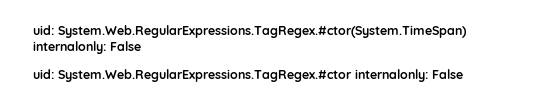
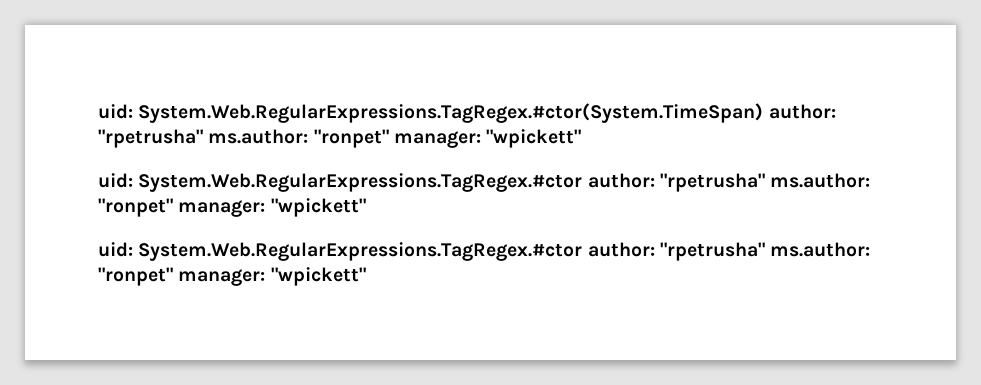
- uid: System.Web.RegularExpressions.TagRegex.#ctor(System.TimeSpan) internalonly: False
- uid: System.Web.RegularExpressions.TagRegex.#ctor internalonly: False
+ uid: System.Web.RegularExpressions.TagRegex.#ctor(System.TimeSpan) author: "rpetrusha" ms.author: "ronpet" manager: "wpickett"
+ uid: System.Web.RegularExpressions.TagRegex.#ctor author: "rpetrusha" ms.author: "ronpet" manager: "wpickett"
+ uid: System.Web.RegularExpressions.TagRegex.#ctor author: "rpetrusha" ms.author: "ronpet" manager: "wpickett"

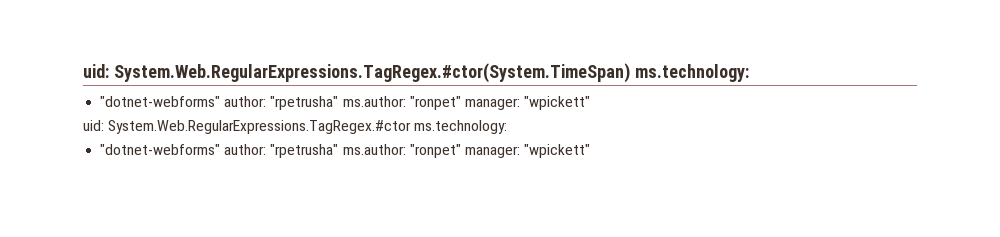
- uid: System.Web.RegularExpressions.TagRegex.#ctor(System.TimeSpan) author: "rpetrusha" ms.author: "ronpet" manager: "wpickett"
- uid: System.Web.RegularExpressions.TagRegex.#ctor author: "rpetrusha" ms.author: "ronpet" manager: "wpickett"
- uid: System.Web.RegularExpressions.TagRegex.#ctor author: "rpetrusha" ms.author: "ronpet" manager: "wpickett"
+ uid: System.Web.RegularExpressions.TagRegex.#ctor(System.TimeSpan) ms.technology:
+ "dotnet-webforms" author: "rpetrusha" ms.author: "ronpet" manager: "wpickett"
+ uid: System.Web.RegularExpressions.TagRegex.#ctor ms.technology:
+ "dotnet-webforms" author: "rpetrusha" ms.author: "ronpet" manager: "wpickett"

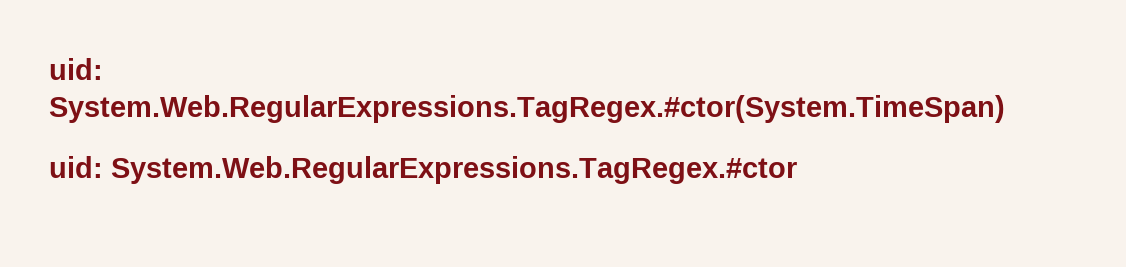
- uid: System.Web.RegularExpressions.TagRegex.#ctor(System.TimeSpan) ms.technology:
- "dotnet-webforms" author: "rpetrusha" ms.author: "ronpet" manager: "wpickett"
- uid: System.Web.RegularExpressions.TagRegex.#ctor ms.technology:
- "dotnet-webforms" author: "rpetrusha" ms.author: "ronpet" manager: "wpickett"
+ uid: System.Web.RegularExpressions.TagRegex.#ctor(System.TimeSpan)
+ uid: System.Web.RegularExpressions.TagRegex.#ctor

